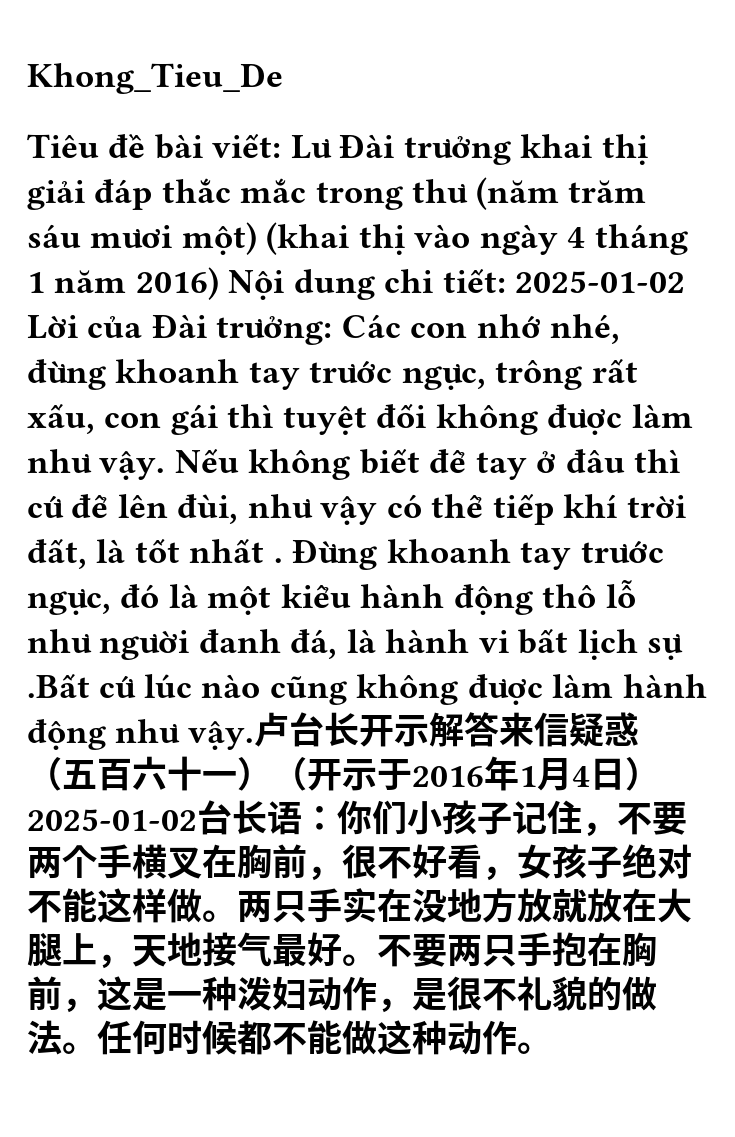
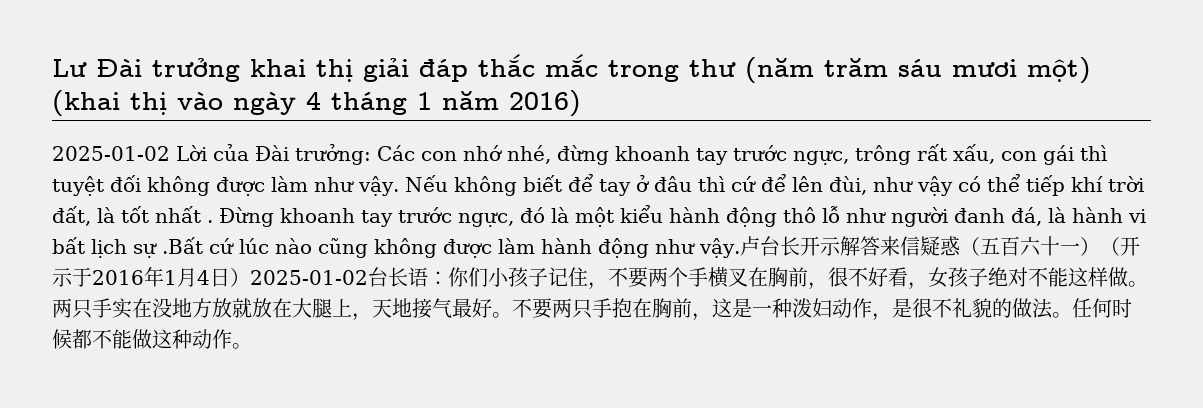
- Khong_Tieu_De
- Tiêu đề bài viết: Lư Đài trưởng khai thị giải đáp thắc mắc trong thư (năm trăm sáu mươi một) (khai thị vào ngày 4 tháng 1 năm 2016) Nội dung chi tiết: 2025-01-02 Lời của Đài trưởng: Các con nhớ nhé, đừng khoanh tay trước ngực, trông rất xấu, con gái thì tuyệt đối không được làm như vậy.
+ Lư Đài trưởng khai thị giải đáp thắc mắc trong thư (năm trăm sáu mươi một) (khai thị vào ngày 4 tháng 1 năm 2016)
+ 2025-01-02 Lời của Đài trưởng: Các con nhớ nhé, đừng khoanh tay trước ngực, trông rất xấu, con gái thì tuyệt đối không được làm như vậy.

